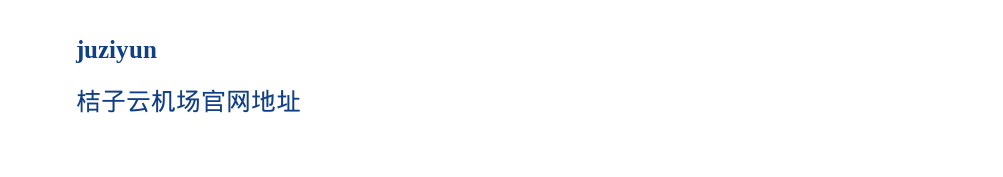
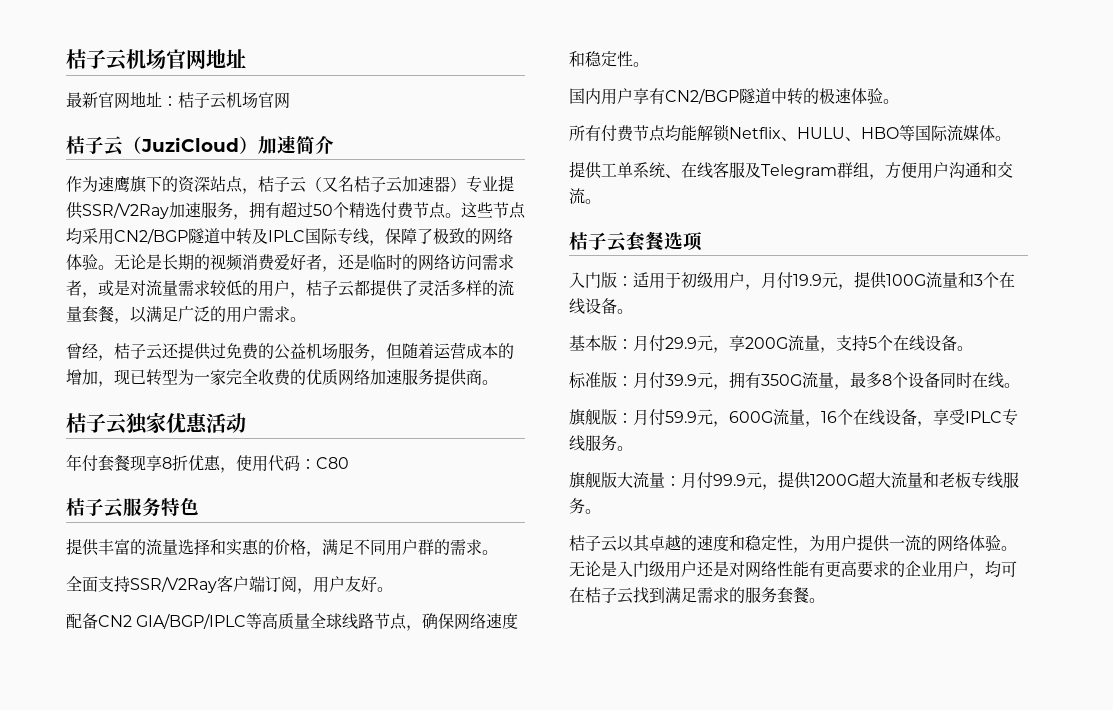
- juziyun
+ 最新官网地址：桔子云机场官网
+ 桔子云（JuziCloud）加速简介
+ 作为速鹰旗下的资深站点，桔子云（又名桔子云加速器）专业提供SSR/V2Ray加速服务，拥有超过50个精选付费节点。这些节点均采用CN2/BGP隧道中转及IPLC国际专线，保障了极致的网络体验。无论是长期的视频消费爱好者，还是临时的网络访问需求者，或是对流量需求较低的用户，桔子云都提供了灵活多样的流量套餐，以满足广泛的用户需求。
+ 曾经，桔子云还提供过免费的公益机场服务，但随着运营成本的增加，现已转型为一家完全收费的优质网络加速服务提供商。
+ 桔子云独家优惠活动
+ 年付套餐现享8折优惠，使用代码：C80
+ 桔子云服务特色
+ 提供丰富的流量选择和实惠的价格，满足不同用户群的需求。
+ 全面支持SSR/V2Ray客户端订阅，用户友好。
+ 配备CN2 GIA/BGP/IPLC等高质量全球线路节点，确保网络速度和稳定性。
+ 国内用户享有CN2/BGP隧道中转的极速体验。
+ 所有付费节点均能解锁Netflix、HULU、HBO等国际流媒体。
+ 提供工单系统、在线客服及Telegram群组，方便用户沟通和交流。
+ 桔子云套餐选项
+ 入门版：适用于初级用户，月付19.9元，提供100G流量和3个在线设备。
+ 基本版：月付29.9元，享200G流量，支持5个在线设备。
+ 标准版：月付39.9元，拥有350G流量，最多8个设备同时在线。
+ 旗舰版：月付59.9元，600G流量，16个在线设备，享受IPLC专线服务。
+ 旗舰版大流量：月付99.9元，提供1200G超大流量和老板专线服务。
+ 桔子云以其卓越的速度和稳定性，为用户提供一流的网络体验。无论是入门级用户还是对网络性能有更高要求的企业用户，均可在桔子云找到满足需求的服务套餐。

